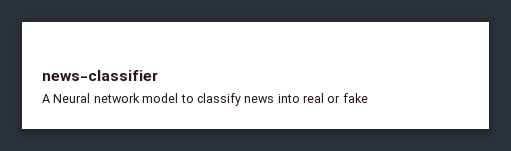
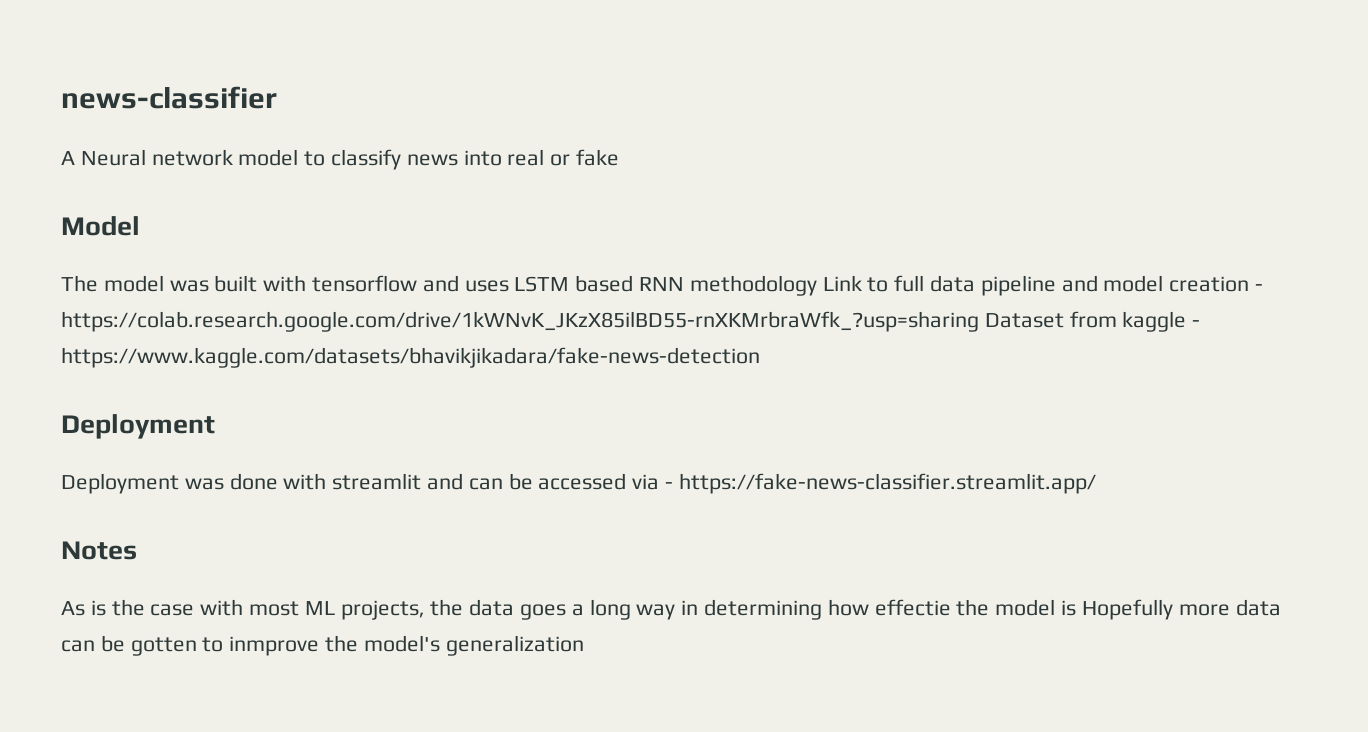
+ Model
+ The model was built with tensorflow and uses LSTM based RNN methodology Link to full data pipeline and model creation - https://colab.research.google.com/drive/1kWNvK_JKzX85ilBD55-rnXKMrbraWfk_?usp=sharing Dataset from kaggle - https://www.kaggle.com/datasets/bhavikjikadara/fake-news-detection
+ Deployment
+ Deployment was done with streamlit and can be accessed via - https://fake-news-classifier.streamlit.app/
+ Notes
+ As is the case with most ML projects, the data goes a long way in determining how effectie the model is Hopefully more data can be gotten to inmprove the model's generalization

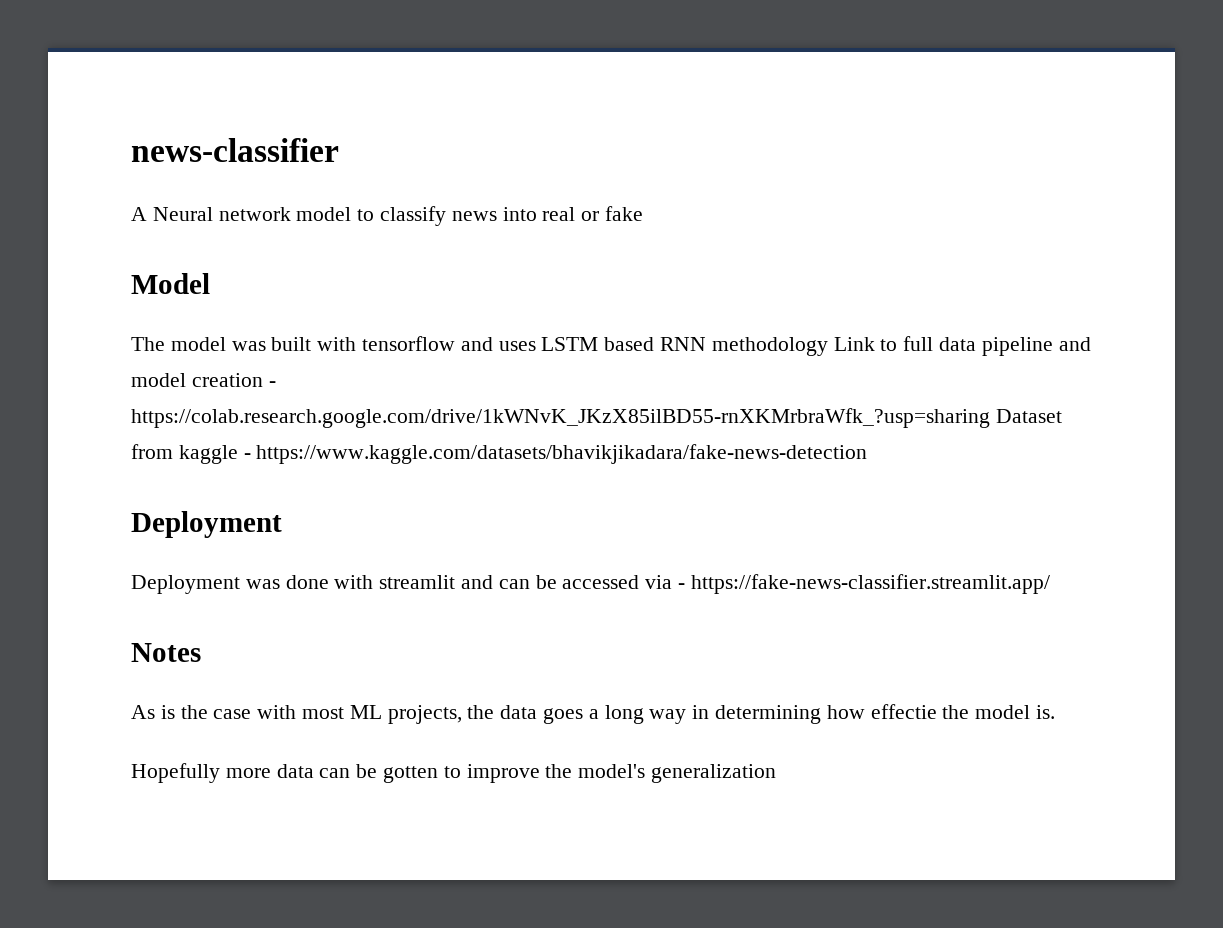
- As is the case with most ML projects, the data goes a long way in determining how effectie the model is Hopefully more data can be gotten to inmprove the model's generalization
+ As is the case with most ML projects, the data goes a long way in determining how effectie the model is.
+ Hopefully more data can be gotten to improve the model's generalization

